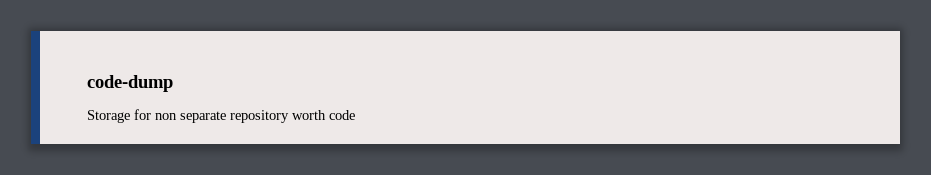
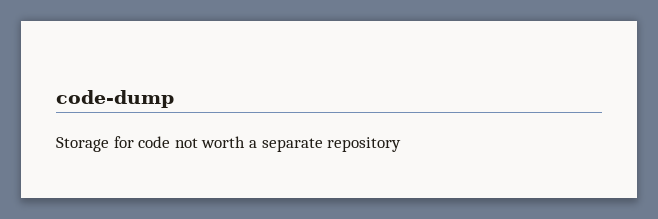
- Storage for non separate repository worth code
+ Storage for code not worth a separate repository

